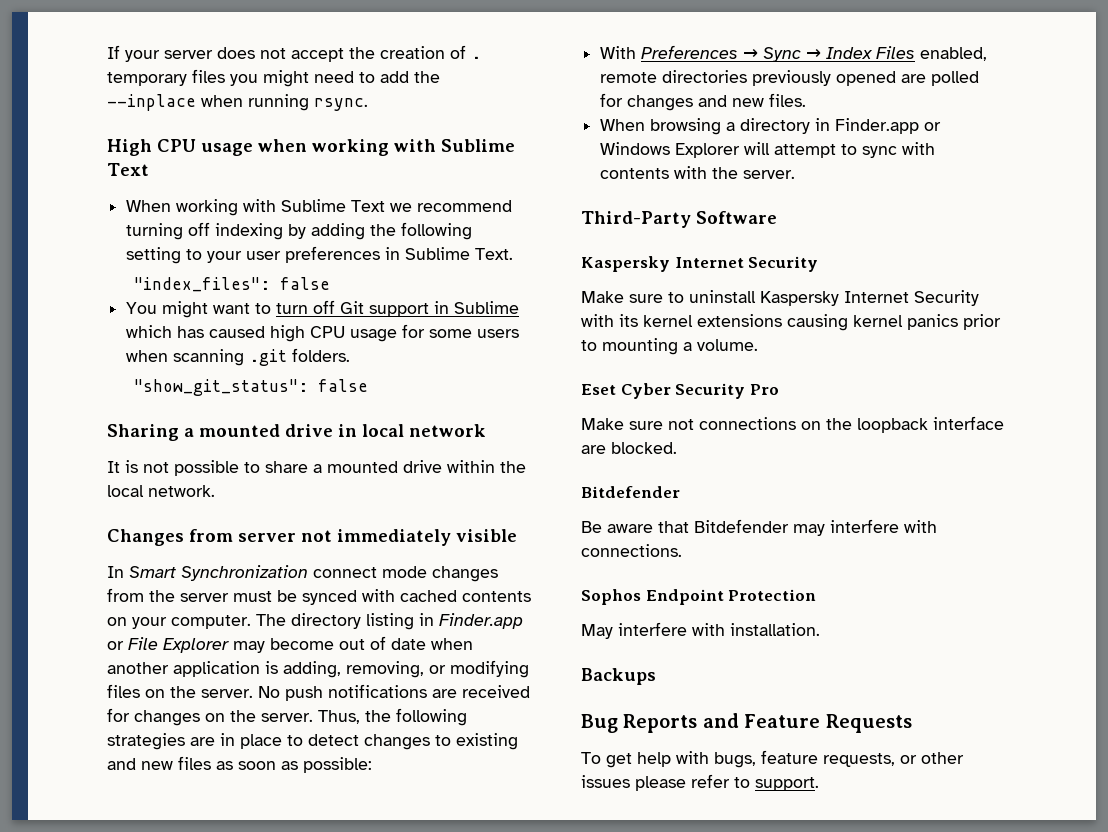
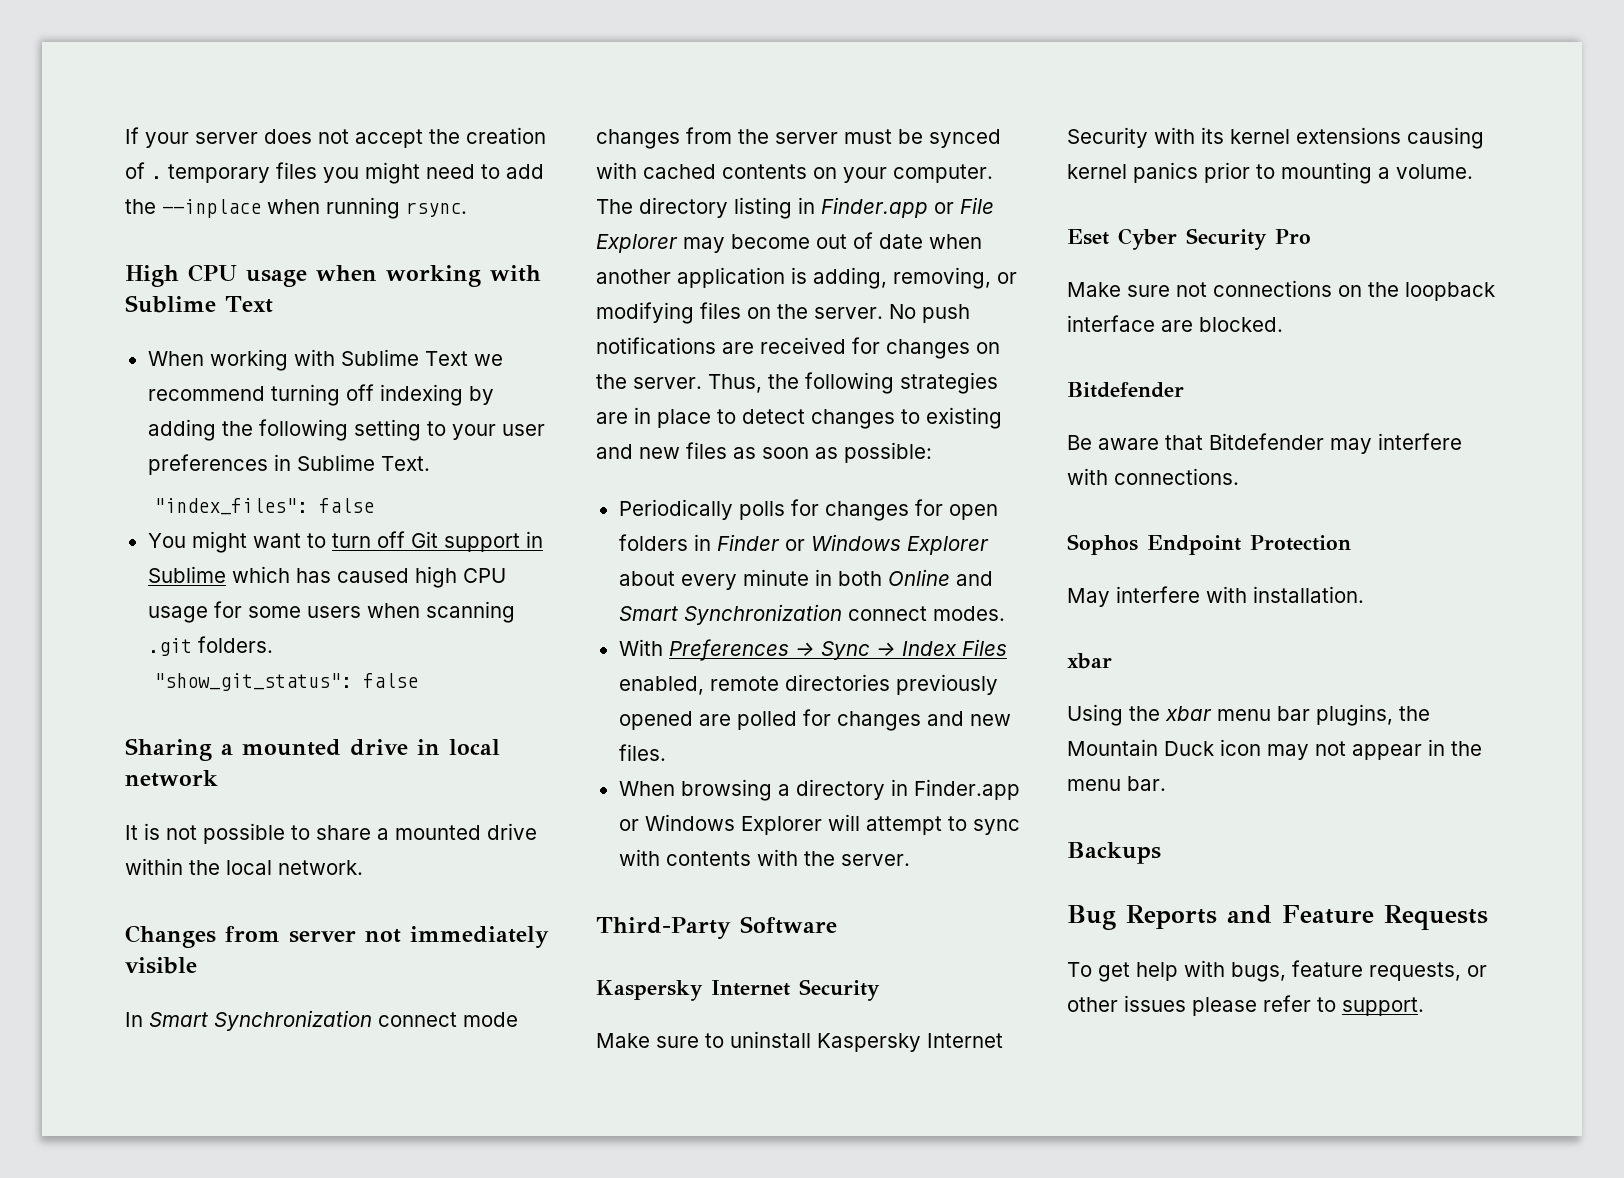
+ Periodically polls for changes for open folders in Finder or Windows Explorer about every minute in both Online and Smart Synchronization connect modes.
  May interfere with installation.
+ xbar
+ Using the xbar menu bar plugins, the Mountain Duck icon may not appear in the menu bar.

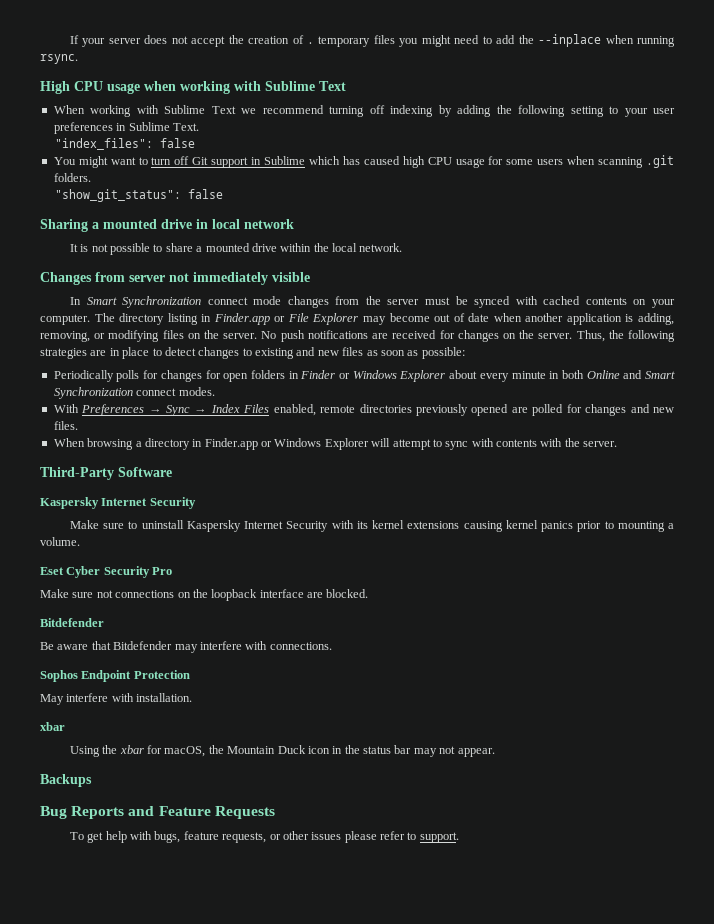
- Using the xbar menu bar plugins, the Mountain Duck icon may not appear in the menu bar.
+ Using the xbar for macOS, the Mountain Duck icon in the status bar may not appear.

